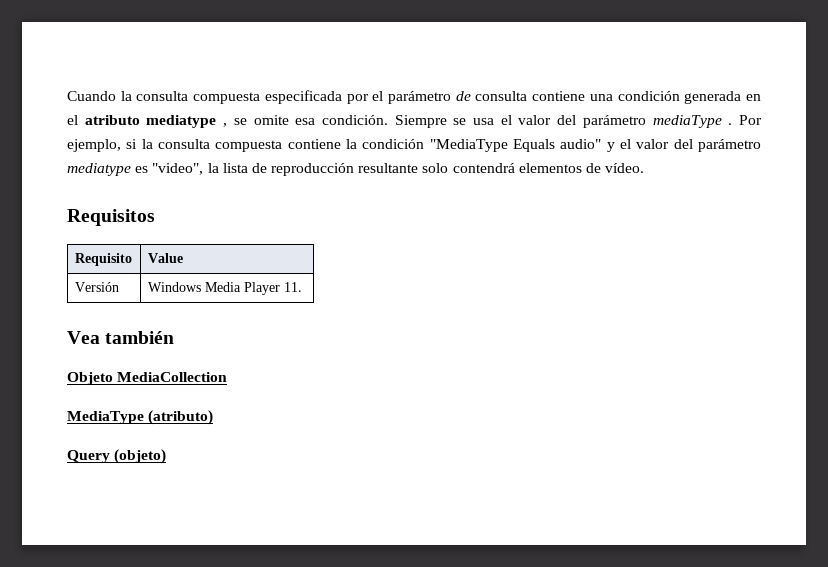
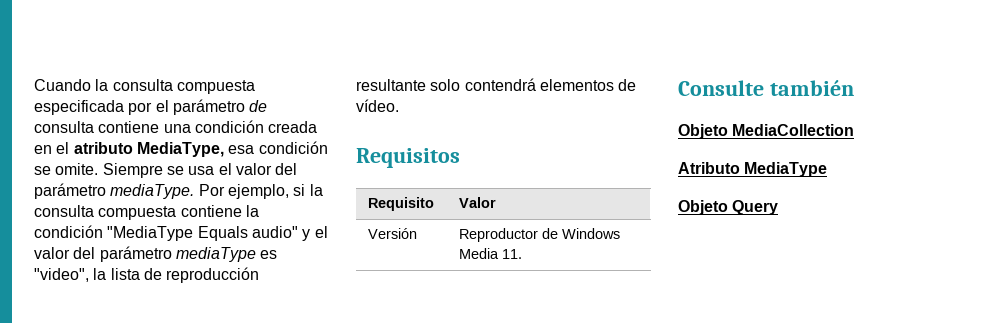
- Cuando la consulta compuesta especificada por el parámetro de consulta contiene una condición generada en el atributo mediatype , se omite esa condición.
+ Cuando la consulta compuesta especificada por el parámetro de consulta contiene una condición creada en el atributo MediaType, esa condición se omite.
- Siempre se usa el valor del parámetro mediaType .
+ Siempre se usa el valor del parámetro mediaType.
- Por ejemplo, si la consulta compuesta contiene la condición "MediaType Equals audio" y el valor del parámetro mediatype es "video", la lista de reproducción resultante solo contendrá elementos de vídeo.
+ Por ejemplo, si la consulta compuesta contiene la condición "MediaType Equals audio" y el valor del parámetro mediaType es "video", la lista de reproducción resultante solo contendrá elementos de vídeo.
- Requisito | Value
+ Requisito | Valor
- Versión | Windows Media Player 11.
+ Versión | Reproductor de Windows Media 11.
- Vea también
+ Consulte también
- MediaType (atributo)
- Query (objeto)
+ Atributo MediaType
+ Objeto Query

